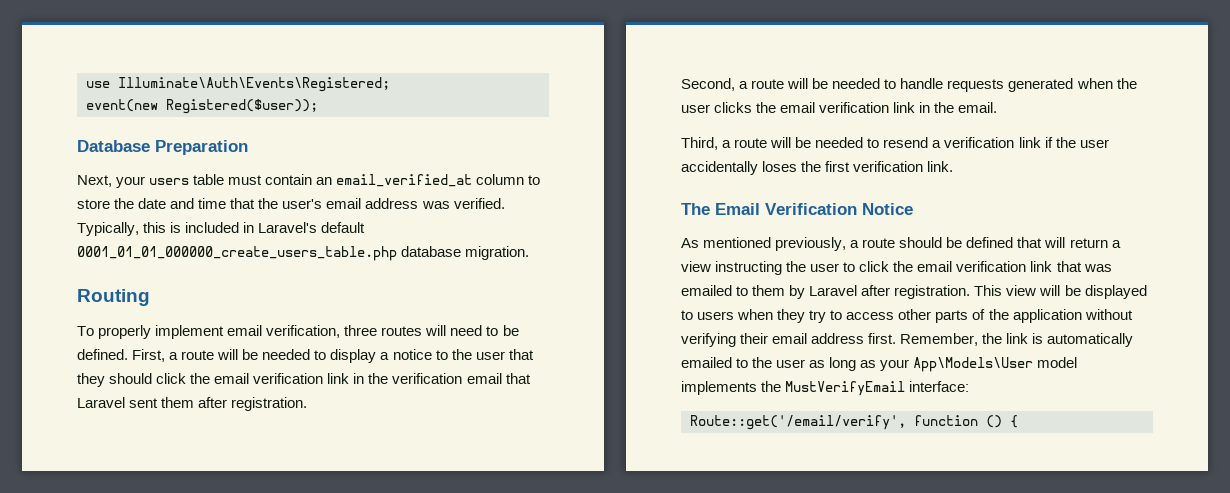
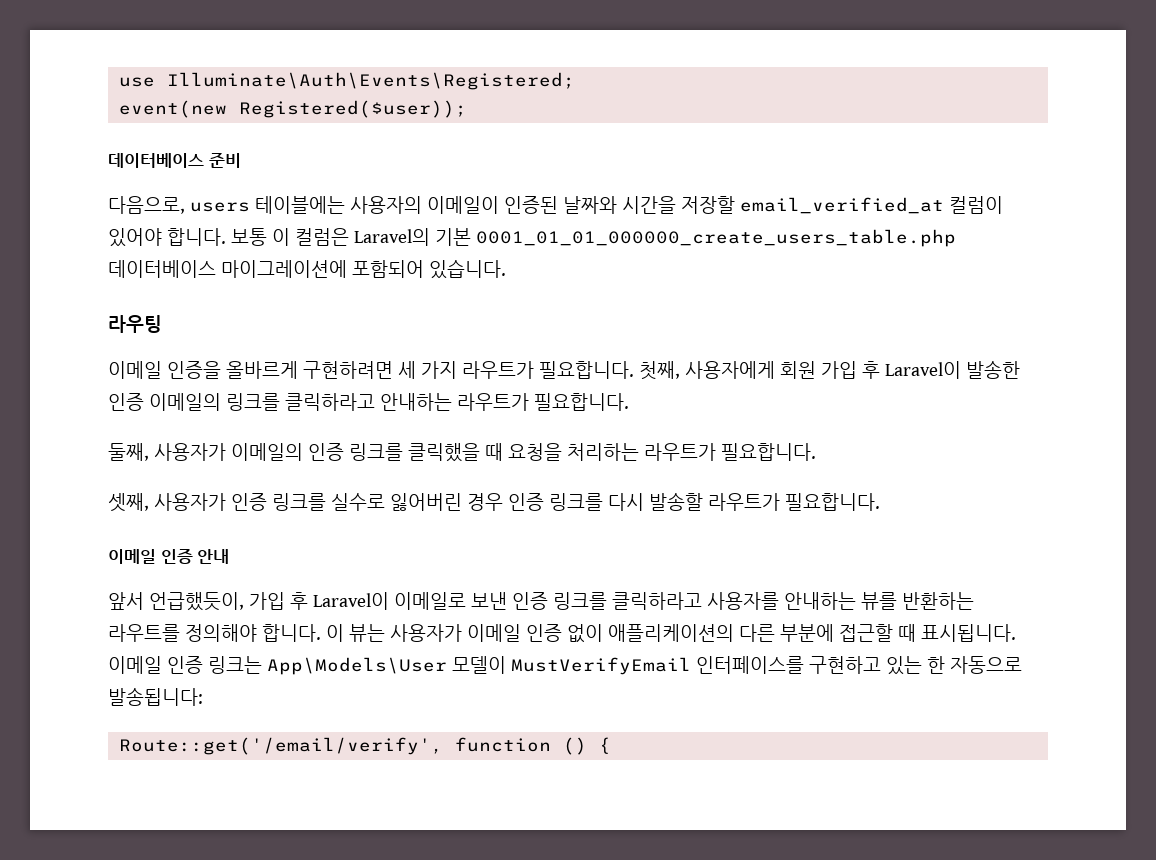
- Database Preparation
- Next, your users table must contain an email_verified_at column to store the date and time that the user's email address was verified. Typically, this is included in Laravel's default 0001_01_01_000000_create_users_table.php database migration.
- Routing
- To properly implement email verification, three routes will need to be defined. First, a route will be needed to display a notice to the user that they should click the email verification link in the verification email that Laravel sent them after registration.
- Second, a route will be needed to handle requests generated when the user clicks the email verification link in the email.
- Third, a route will be needed to resend a verification link if the user accidentally loses the first verification link.
- The Email Verification Notice
- As mentioned previously, a route should be defined that will return a view instructing the user to click the email verification link that was emailed to them by Laravel after registration. This view will be displayed to users when they try to access other parts of the application without verifying their email address first. Remember, the link is automatically emailed to the user as long as your App\Models\User model implements the MustVerifyEmail interface:
+ 데이터베이스 준비
+ 다음으로, users 테이블에는 사용자의 이메일이 인증된 날짜와 시간을 저장할 email_verified_at 컬럼이 있어야 합니다. 보통 이 컬럼은 Laravel의 기본 0001_01_01_000000_create_users_table.php 데이터베이스 마이그레이션에 포함되어 있습니다.
+ 라우팅
+ 이메일 인증을 올바르게 구현하려면 세 가지 라우트가 필요합니다. 첫째, 사용자에게 회원 가입 후 Laravel이 발송한 인증 이메일의 링크를 클릭하라고 안내하는 라우트가 필요합니다.
+ 둘째, 사용자가 이메일의 인증 링크를 클릭했을 때 요청을 처리하는 라우트가 필요합니다.
+ 셋째, 사용자가 인증 링크를 실수로 잃어버린 경우 인증 링크를 다시 발송할 라우트가 필요합니다.
+ 이메일 인증 안내
+ 앞서 언급했듯이, 가입 후 Laravel이 이메일로 보낸 인증 링크를 클릭하라고 사용자를 안내하는 뷰를 반환하는 라우트를 정의해야 합니다. 이 뷰는 사용자가 이메일 인증 없이 애플리케이션의 다른 부분에 접근할 때 표시됩니다. 이메일 인증 링크는 App\Models\User 모델이 MustVerifyEmail 인터페이스를 구현하고 있는 한 자동으로 발송됩니다:

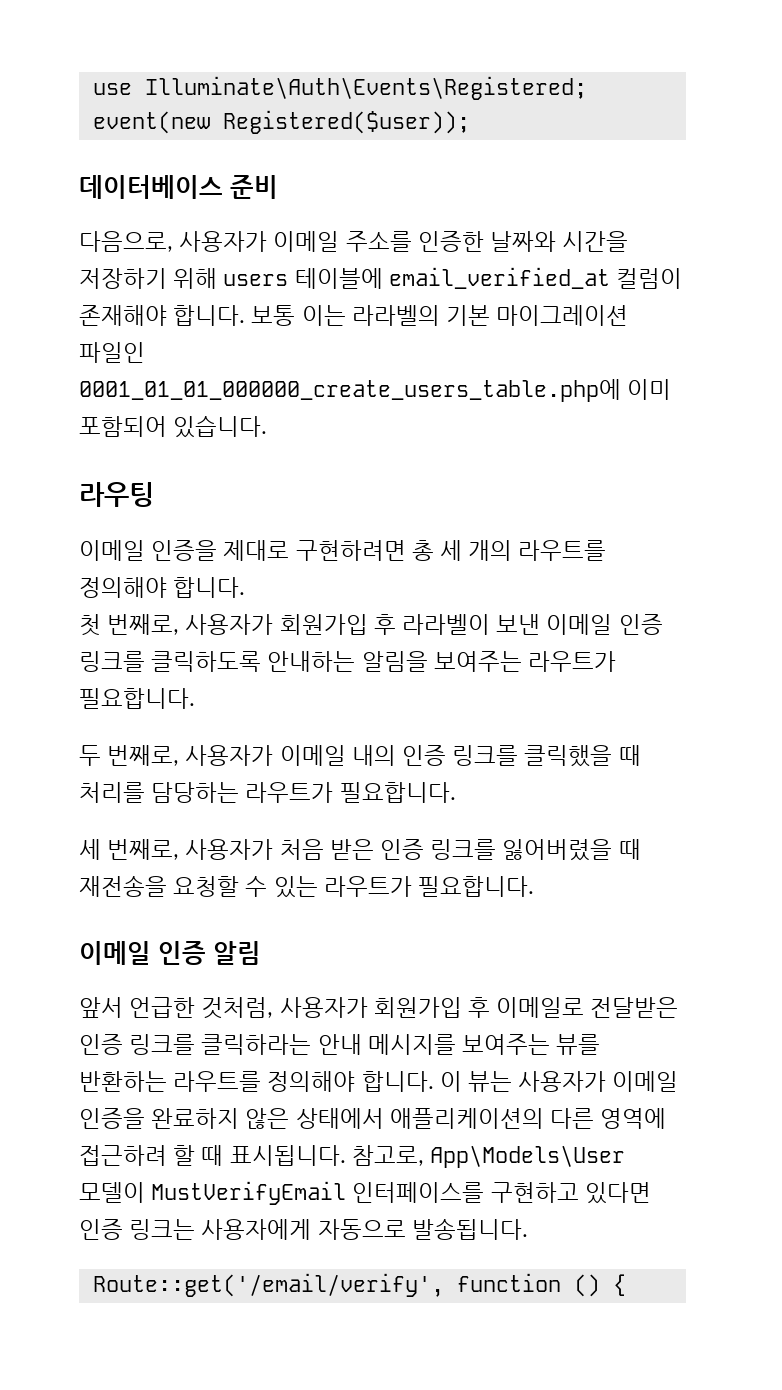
- 다음으로, users 테이블에는 사용자의 이메일이 인증된 날짜와 시간을 저장할 email_verified_at 컬럼이 있어야 합니다.
+ 다음으로, 사용자가 이메일 주소를 인증한 날짜와 시간을 저장하기 위해 users 테이블에 email_verified_at 컬럼이 존재해야 합니다.
- 보통 이 컬럼은 Laravel의 기본 0001_01_01_000000_create_users_table.php 데이터베이스 마이그레이션에 포함되어 있습니다.
+ 보통 이는 라라벨의 기본 마이그레이션 파일인 0001_01_01_000000_create_users_table.php에 이미 포함되어 있습니다.
- 이메일 인증을 올바르게 구현하려면 세 가지 라우트가 필요합니다. 첫째, 사용자에게 회원 가입 후 Laravel이 발송한 인증 이메일의 링크를 클릭하라고 안내하는 라우트가 필요합니다.
- 둘째, 사용자가 이메일의 인증 링크를 클릭했을 때 요청을 처리하는 라우트가 필요합니다.
- 셋째, 사용자가 인증 링크를 실수로 잃어버린 경우 인증 링크를 다시 발송할 라우트가 필요합니다.
+ 이메일 인증을 제대로 구현하려면 총 세 개의 라우트를 정의해야 합니다.
+ 첫 번째로, 사용자가 회원가입 후 라라벨이 보낸 이메일 인증 링크를 클릭하도록 안내하는 알림을 보여주는 라우트가 필요합니다.
+ 두 번째로, 사용자가 이메일 내의 인증 링크를 클릭했을 때 처리를 담당하는 라우트가 필요합니다.
+ 세 번째로, 사용자가 처음 받은 인증 링크를 잃어버렸을 때 재전송을 요청할 수 있는 라우트가 필요합니다.
- 이메일 인증 안내
+ 이메일 인증 알림
- 앞서 언급했듯이, 가입 후 Laravel이 이메일로 보낸 인증 링크를 클릭하라고 사용자를 안내하는 뷰를 반환하는 라우트를 정의해야 합니다.
+ 앞서 언급한 것처럼, 사용자가 회원가입 후 이메일로 전달받은 인증 링크를 클릭하라는 안내 메시지를 보여주는 뷰를 반환하는 라우트를 정의해야 합니다.
- 이 뷰는 사용자가 이메일 인증 없이 애플리케이션의 다른 부분에 접근할 때 표시됩니다. 이메일 인증 링크는 App\Models\User 모델이 MustVerifyEmail 인터페이스를 구현하고 있는 한 자동으로 발송됩니다:
+ 이 뷰는 사용자가 이메일 인증을 완료하지 않은 상태에서 애플리케이션의 다른 영역에 접근하려 할 때 표시됩니다. 참고로, App\Models\User 모델이 MustVerifyEmail 인터페이스를 구현하고 있다면 인증 링크는 사용자에게 자동으로 발송됩니다.

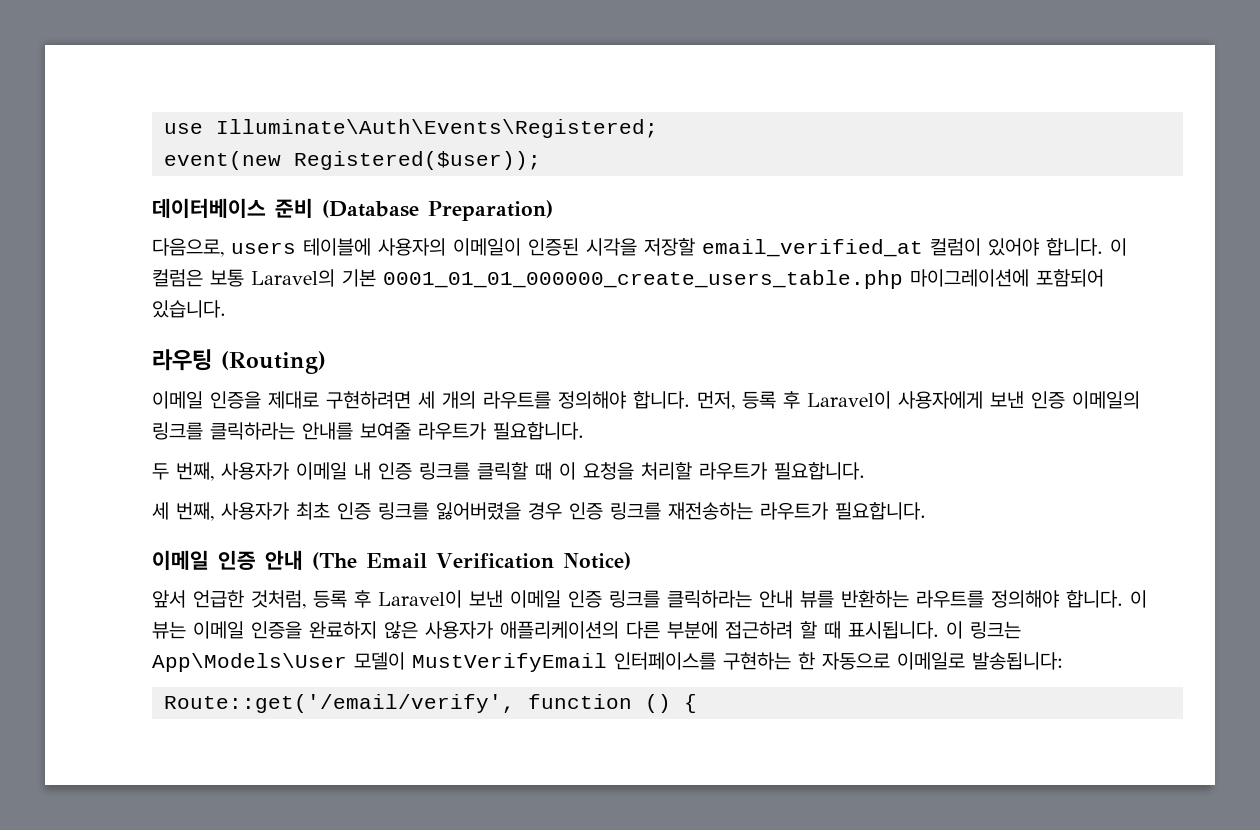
- 데이터베이스 준비
+ 데이터베이스 준비 (Database Preparation)
- 다음으로, 사용자가 이메일 주소를 인증한 날짜와 시간을 저장하기 위해 users 테이블에 email_verified_at 컬럼이 존재해야 합니다. 보통 이는 라라벨의 기본 마이그레이션 파일인 0001_01_01_000000_create_users_table.php에 이미 포함되어 있습니다.
+ 다음으로, users 테이블에 사용자의 이메일이 인증된 시각을 저장할 email_verified_at 컬럼이 있어야 합니다. 이 컬럼은 보통 Laravel의 기본 0001_01_01_000000_create_users_table.php 마이그레이션에 포함되어 있습니다.
- 라우팅
+ 라우팅 (Routing)
- 이메일 인증을 제대로 구현하려면 총 세 개의 라우트를 정의해야 합니다.
- 첫 번째로, 사용자가 회원가입 후 라라벨이 보낸 이메일 인증 링크를 클릭하도록 안내하는 알림을 보여주는 라우트가 필요합니다.
+ 이메일 인증을 제대로 구현하려면 세 개의 라우트를 정의해야 합니다. 먼저, 등록 후 Laravel이 사용자에게 보낸 인증 이메일의 링크를 클릭하라는 안내를 보여줄 라우트가 필요합니다.
- 두 번째로, 사용자가 이메일 내의 인증 링크를 클릭했을 때 처리를 담당하는 라우트가 필요합니다.
- 세 번째로, 사용자가 처음 받은 인증 링크를 잃어버렸을 때 재전송을 요청할 수 있는 라우트가 필요합니다.
- 이메일 인증 알림
- 앞서 언급한 것처럼, 사용자가 회원가입 후 이메일로 전달받은 인증 링크를 클릭하라는 안내 메시지를 보여주는 뷰를 반환하는 라우트를 정의해야 합니다.
+ 두 번째, 사용자가 이메일 내 인증 링크를 클릭할 때 이 요청을 처리할 라우트가 필요합니다.
+ 세 번째, 사용자가 최초 인증 링크를 잃어버렸을 경우 인증 링크를 재전송하는 라우트가 필요합니다.
+ 이메일 인증 안내 (The Email Verification Notice)
+ 앞서 언급한 것처럼, 등록 후 Laravel이 보낸 이메일 인증 링크를 클릭하라는 안내 뷰를 반환하는 라우트를 정의해야 합니다.
- 이 뷰는 사용자가 이메일 인증을 완료하지 않은 상태에서 애플리케이션의 다른 영역에 접근하려 할 때 표시됩니다.
+ 이 뷰는 이메일 인증을 완료하지 않은 사용자가 애플리케이션의 다른 부분에 접근하려 할 때 표시됩니다.
- 참고로, App\Models\User 모델이 MustVerifyEmail 인터페이스를 구현하고 있다면 인증 링크는 사용자에게 자동으로 발송됩니다.
+ 이 링크는 App\Models\User 모델이 MustVerifyEmail 인터페이스를 구현하는 한 자동으로 이메일로 발송됩니다:

